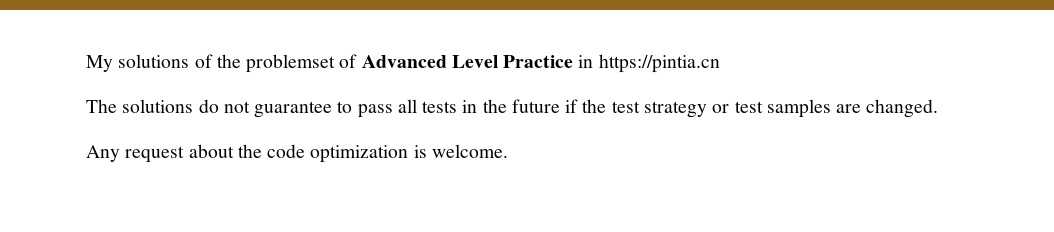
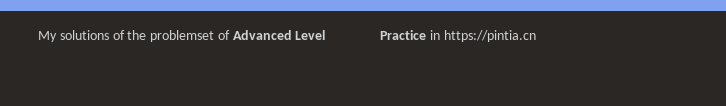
- The solutions do not guarantee to pass all tests in the future if the test strategy or test samples are changed.
- Any request about the code optimization is welcome.

